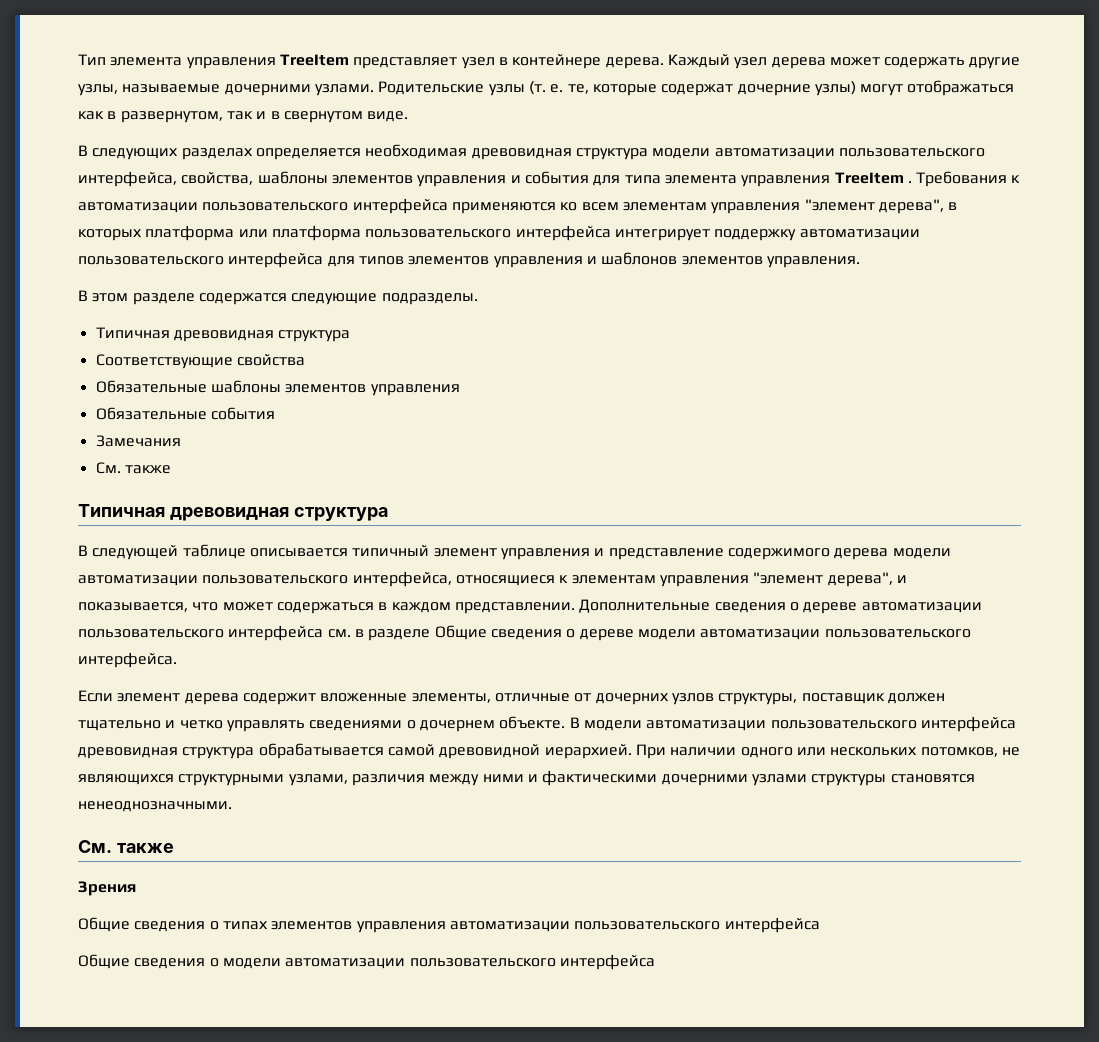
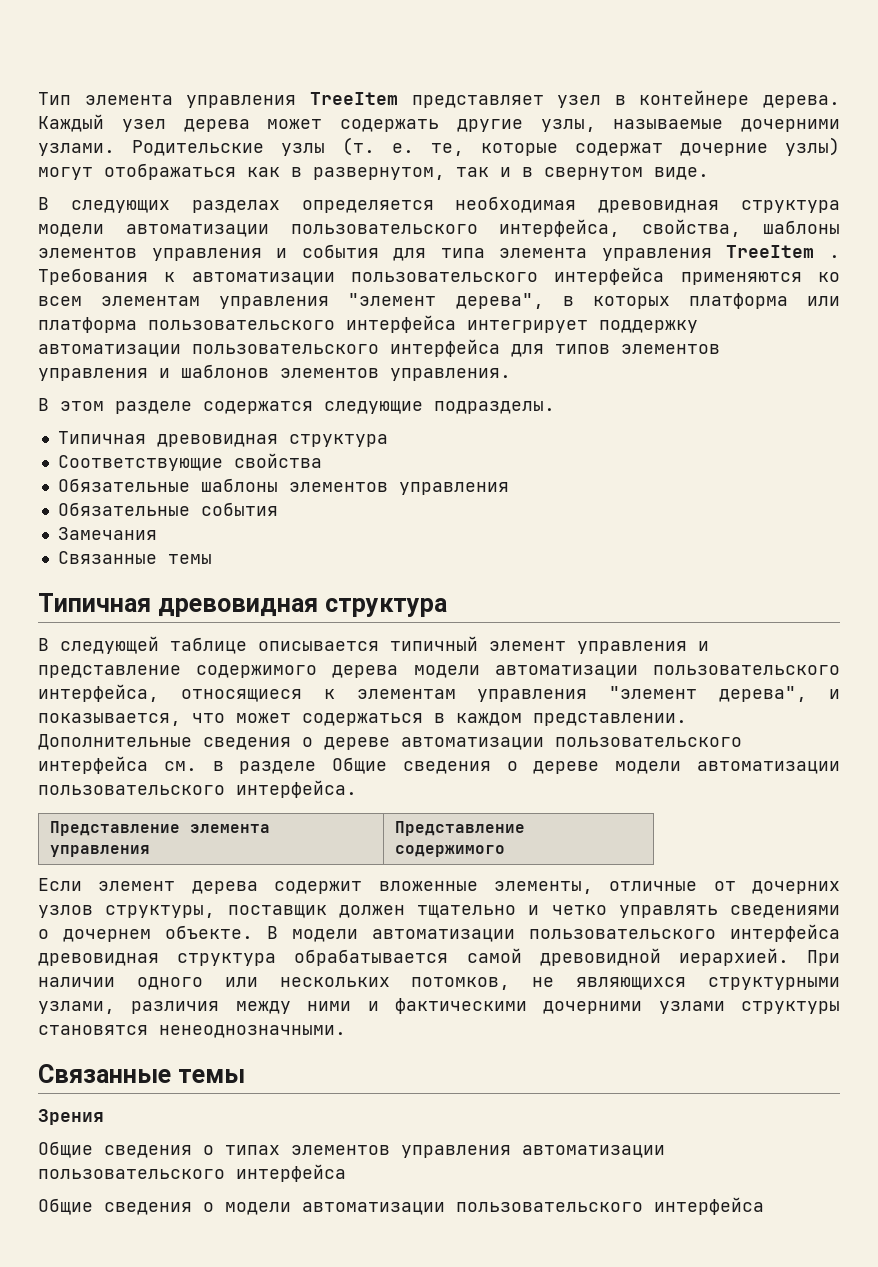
  Замечания
- См. также
+ Связанные темы
+ Представление элемента управления | Представление содержимого
  При наличии одного или нескольких потомков, не являющихся структурными узлами, различия между ними и фактическими дочерними узлами структуры становятся ненеоднозначными.
- См. также
+ Связанные темы

